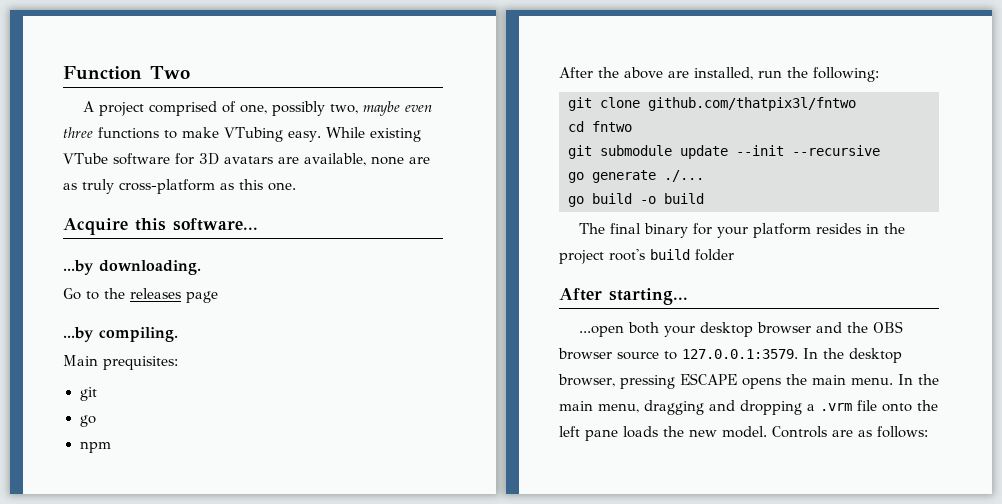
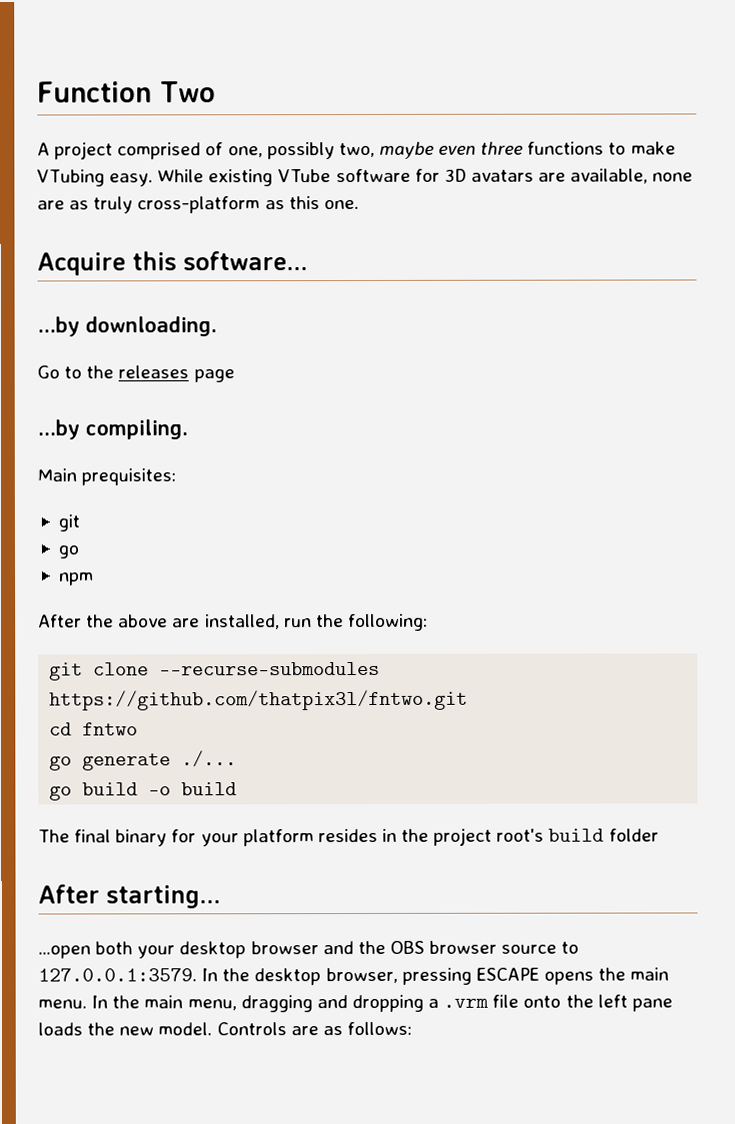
- git clone github.com/thatpix3l/fntwo
+ git clone --recurse-submodules https://github.com/thatpix3l/fntwo.git
- git submodule update --init --recursive

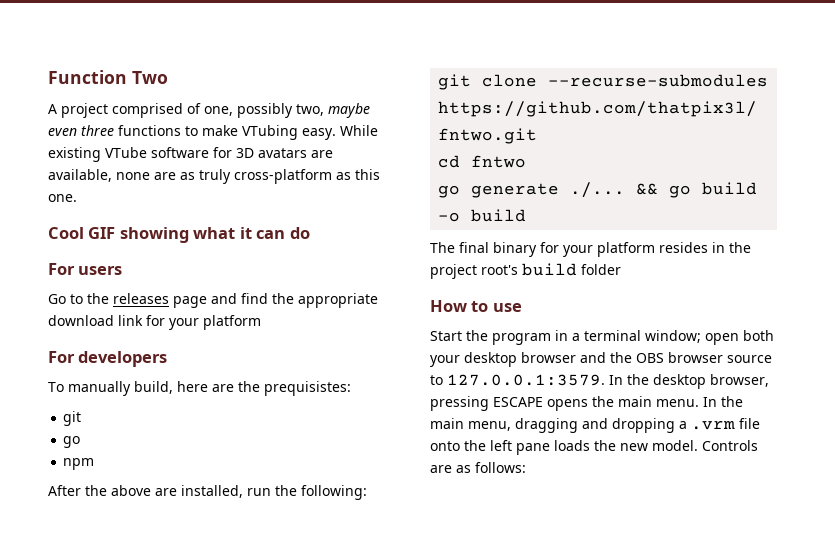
- Acquire this software...
- ...by downloading.
+ Cool GIF showing what it can do
+ For users
- Go to the releases page
- ...by compiling.
- Main prequisites:
+ Go to the releases page and find the appropriate download link for your platform
+ For developers
+ To manually build, here are the prequisistes:
- go generate ./...
- go build -o build
+ go generate ./... && go build -o build
- After starting...
- ...open both your desktop browser and the OBS browser source to 127.0.0.1:3579. In the desktop browser, pressing ESCAPE opens the main menu.
+ How to use
+ Start the program in a terminal window; open both your desktop browser and the OBS browser source to 127.0.0.1:3579. In the desktop browser, pressing ESCAPE opens the main menu.

